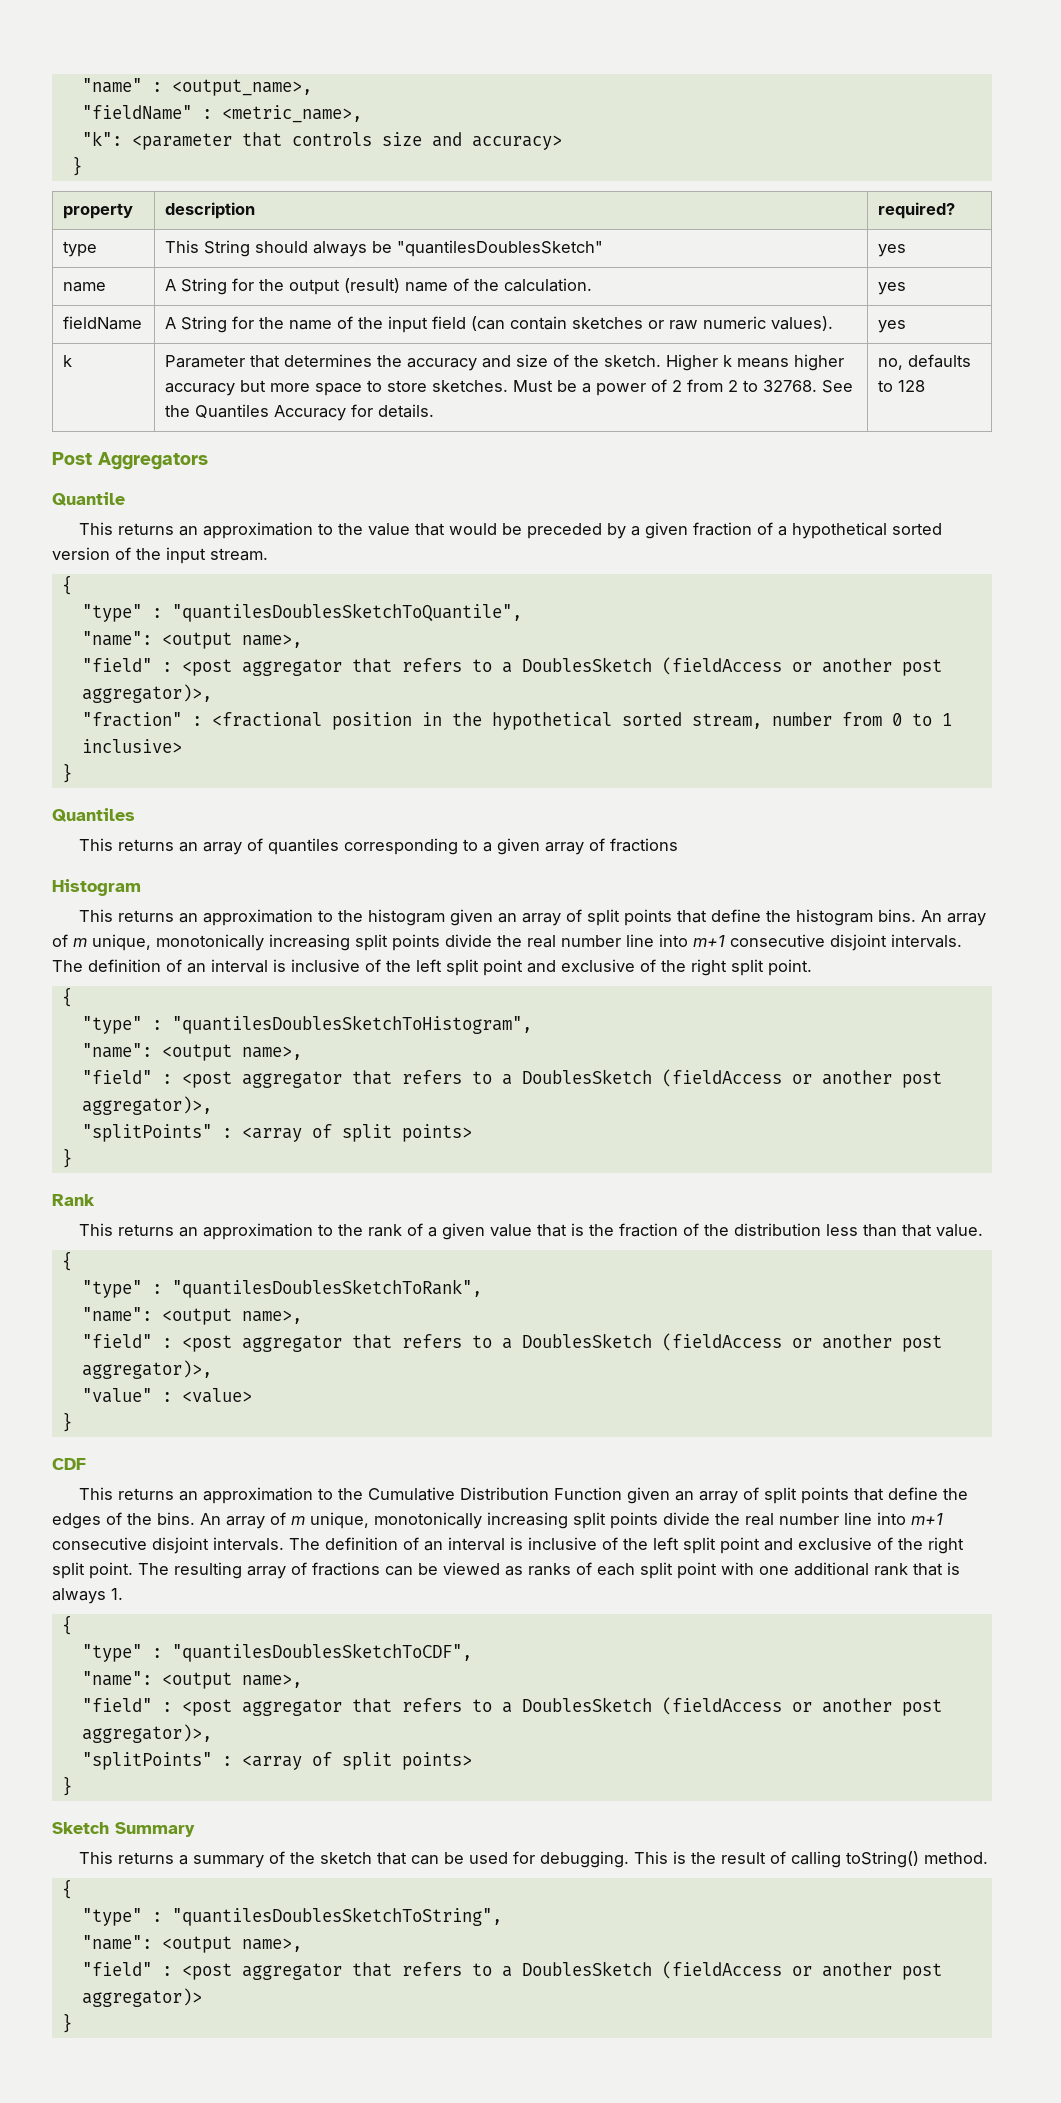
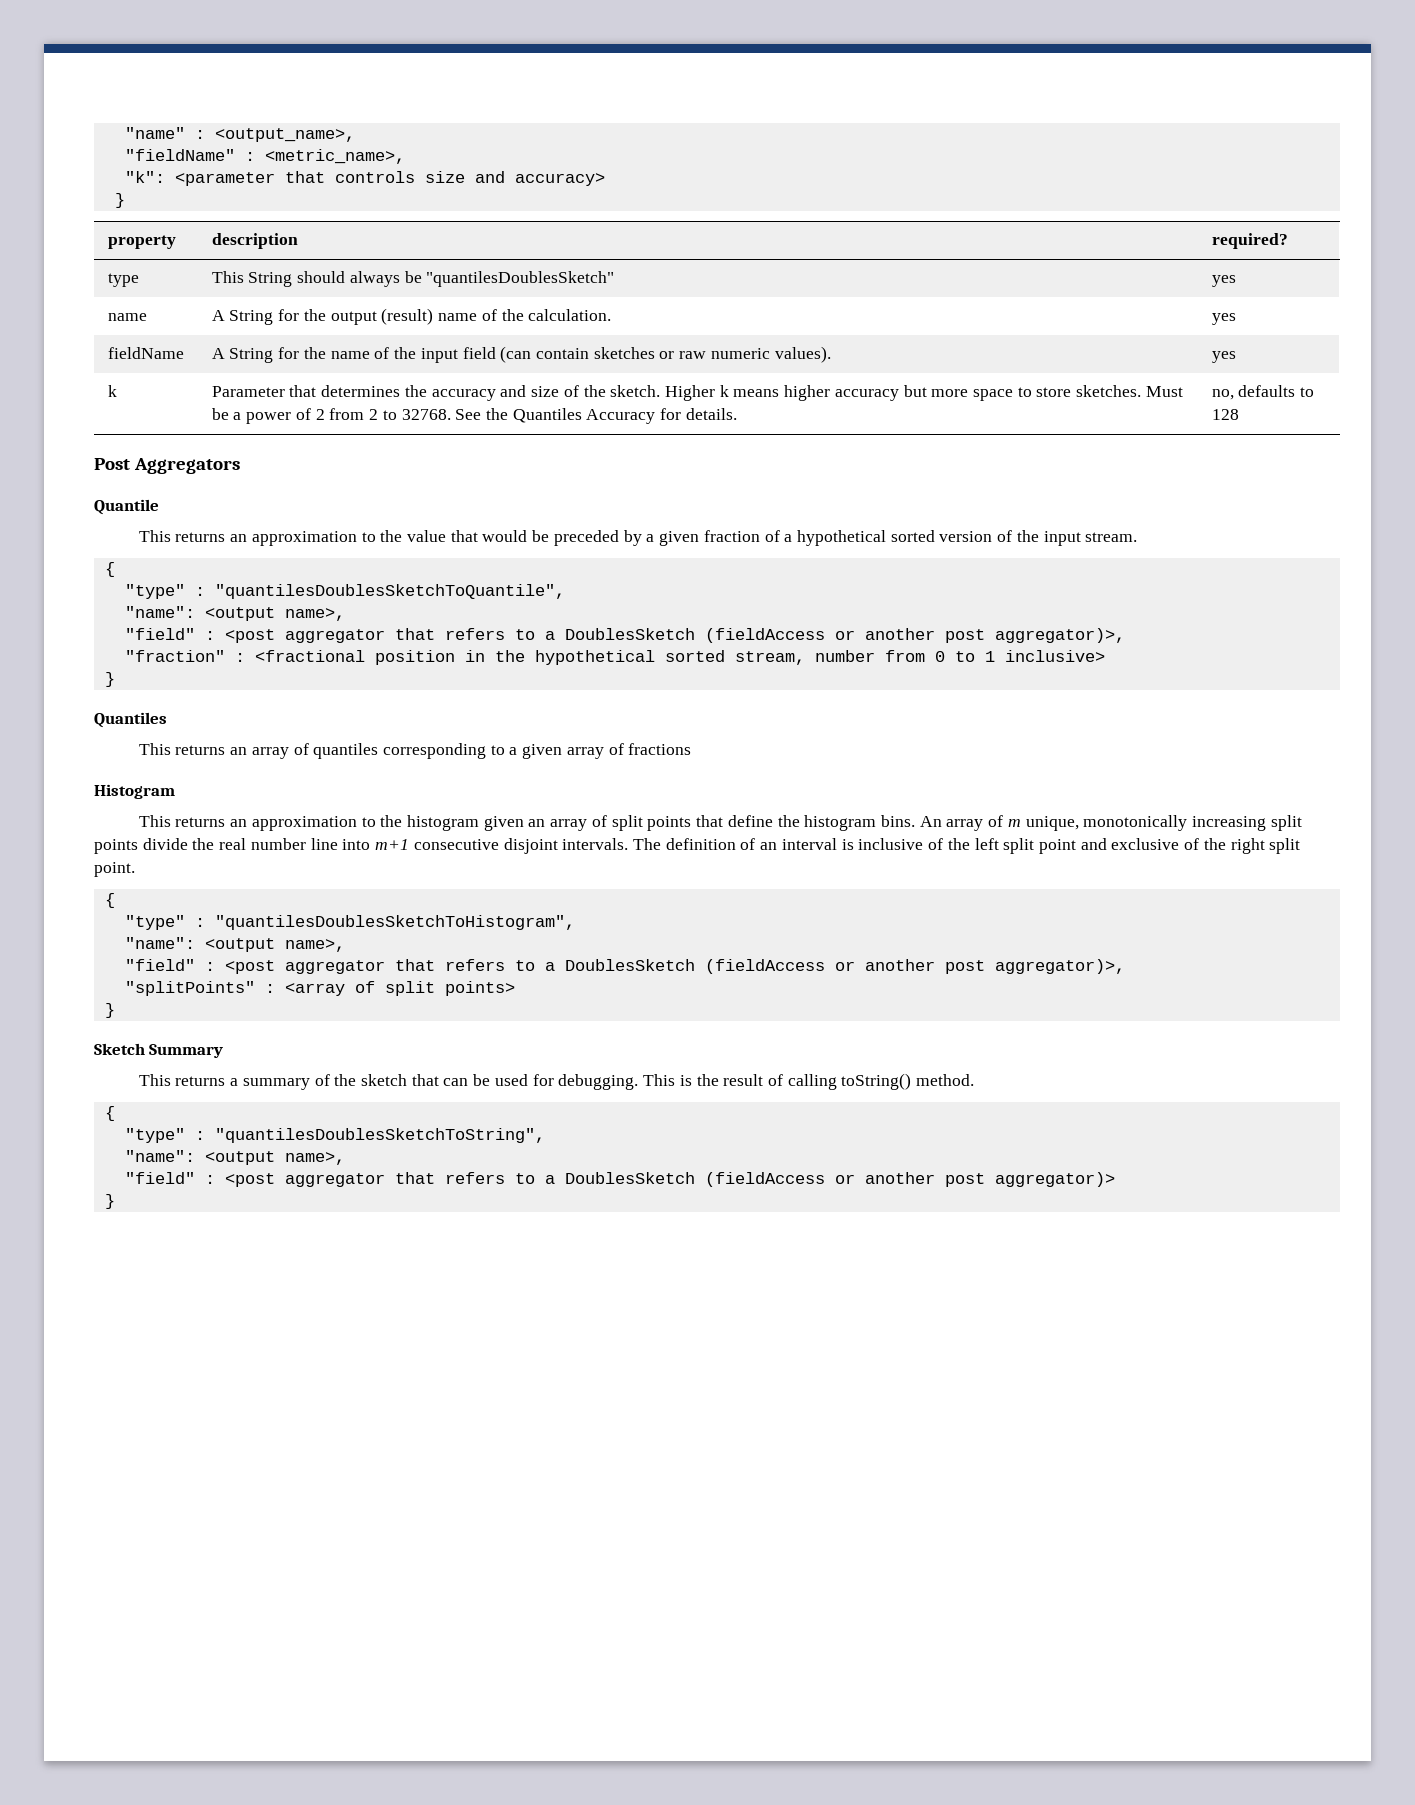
- Rank
- This returns an approximation to the rank of a given value that is the fraction of the distribution less than that value.
- {
- "type" : "quantilesDoublesSketchToRank",
- "name": <output name>,
- "field" : <post aggregator that refers to a DoublesSketch (fieldAccess or another post aggregator)>,
- "value" : <value>
- }
- CDF
- This returns an approximation to the Cumulative Distribution Function given an array of split points that define the edges of the bins. An array of m unique, monotonically increasing split points divide the real number line into m+1 consecutive disjoint intervals. The definition of an interval is inclusive of the left split point and exclusive of the right split point. The resulting array of fractions can be viewed as ranks of each split point with one additional rank that is always 1.
- {
- "type" : "quantilesDoublesSketchToCDF",
- "name": <output name>,
- "field" : <post aggregator that refers to a DoublesSketch (fieldAccess or another post aggregator)>,
- "splitPoints" : <array of split points>
- }

